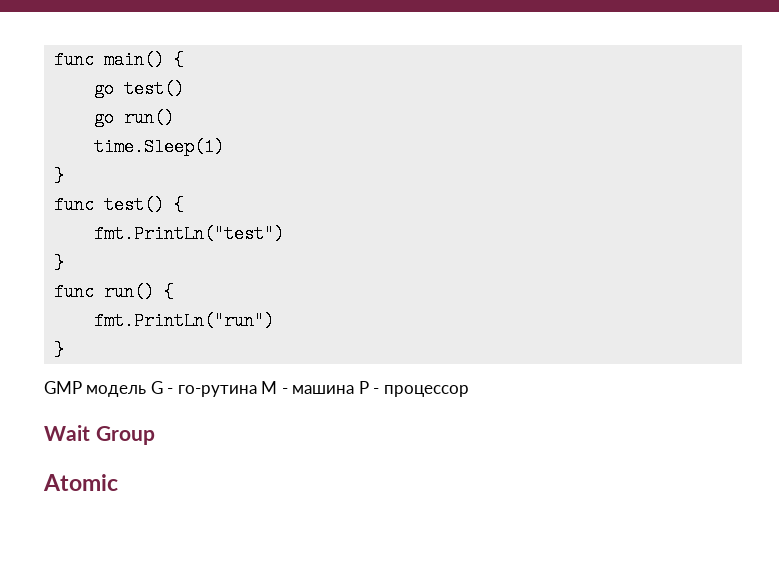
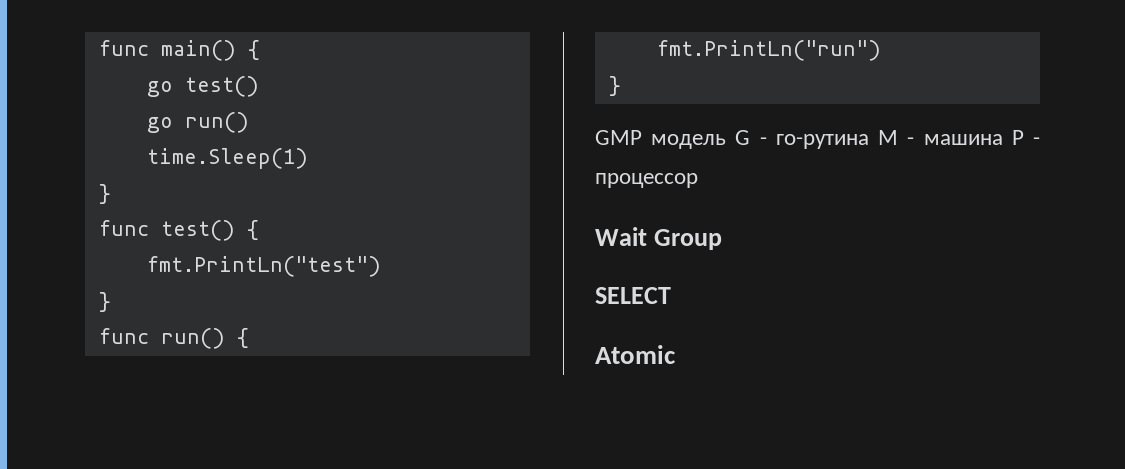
+ SELECT

